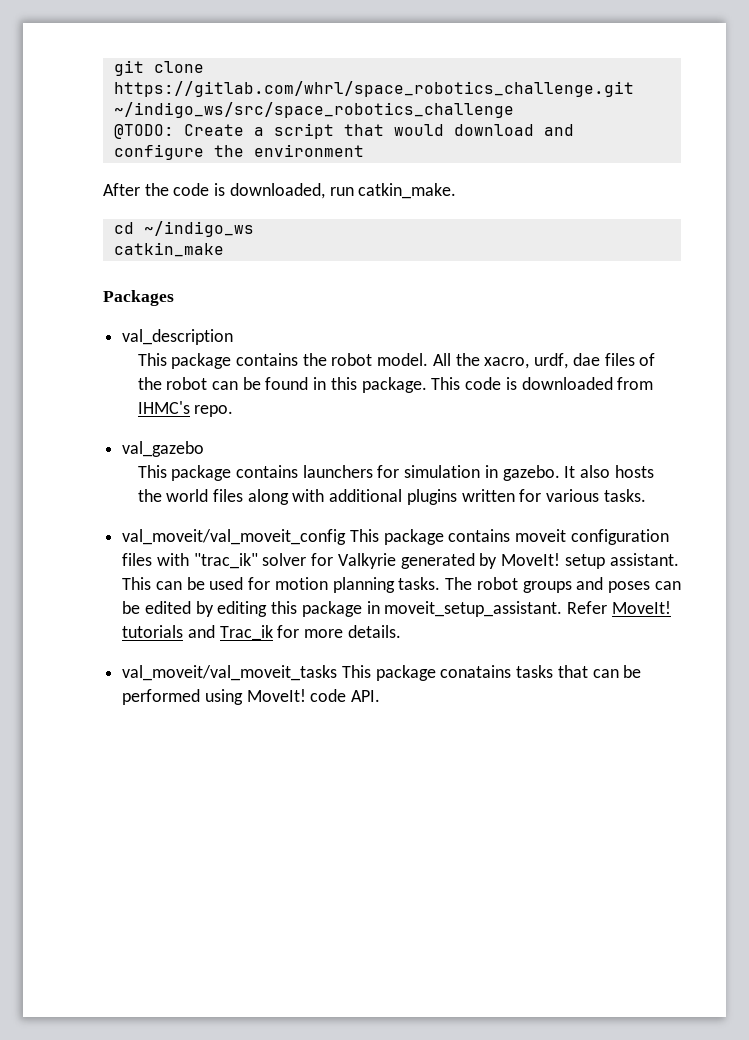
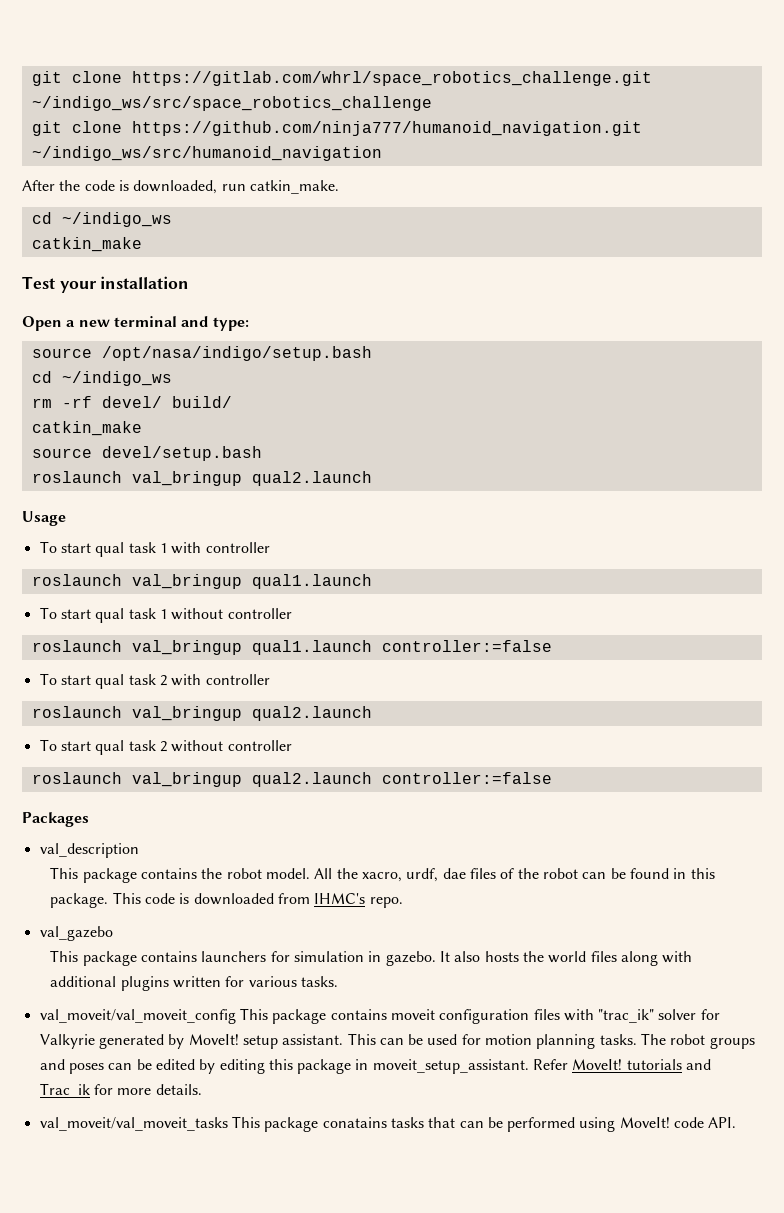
- @TODO: Create a script that would download and configure the environment
+ git clone https://github.com/ninja777/humanoid_navigation.git ~/indigo_ws/src/humanoid_navigation
+ Test your installation
+ Open a new terminal and type:
+ source /opt/nasa/indigo/setup.bash
+ cd ~/indigo_ws
+ rm -rf devel/ build/
+ catkin_make
+ source devel/setup.bash
+ roslaunch val_bringup qual2.launch
+ Usage
+ To start qual task 1 with controller
+ roslaunch val_bringup qual1.launch
+ To start qual task 1 without controller
+ roslaunch val_bringup qual1.launch controller:=false
+ To start qual task 2 with controller
+ roslaunch val_bringup qual2.launch
+ To start qual task 2 without controller
+ roslaunch val_bringup qual2.launch controller:=false

